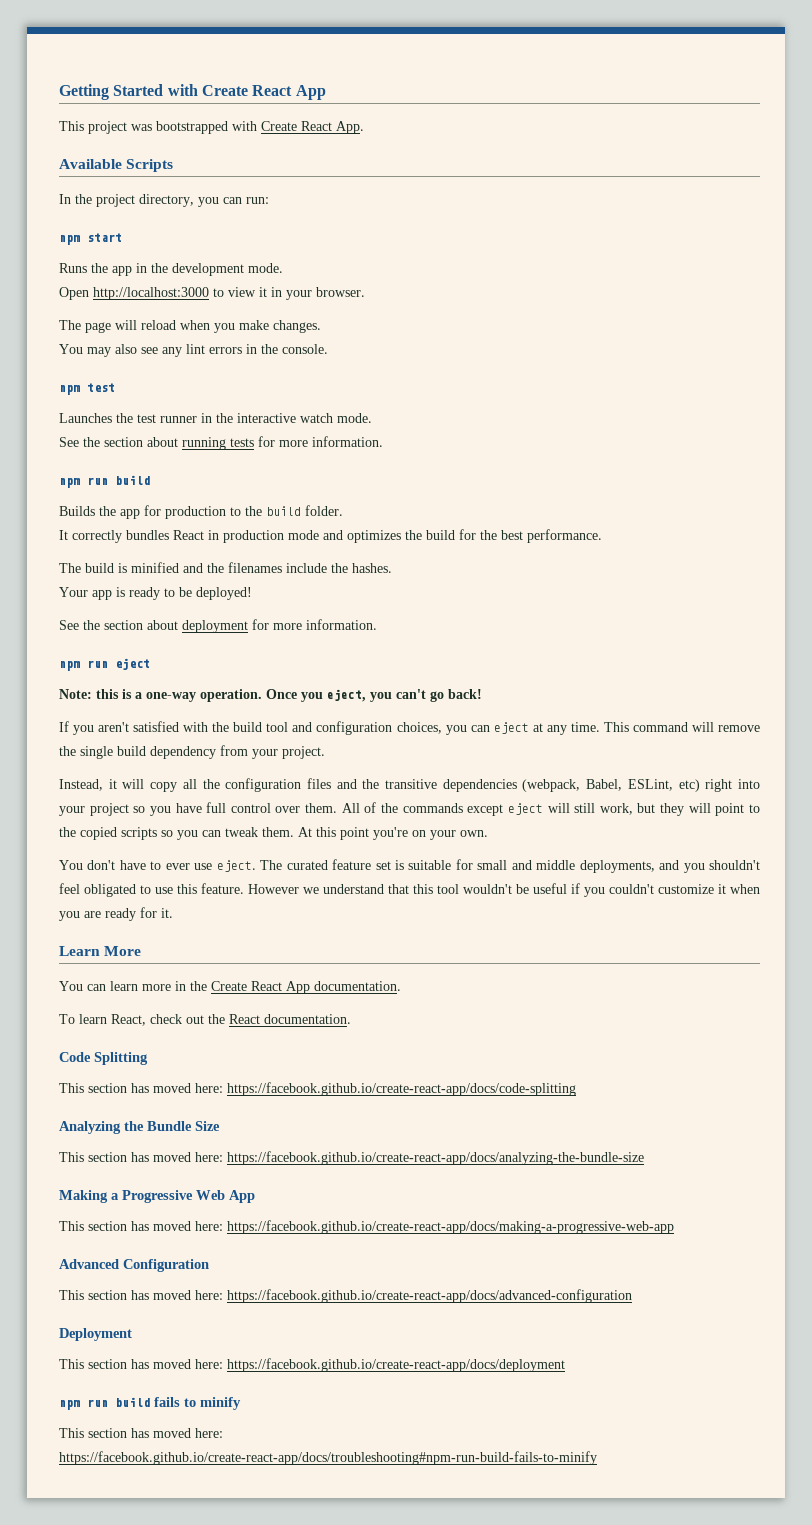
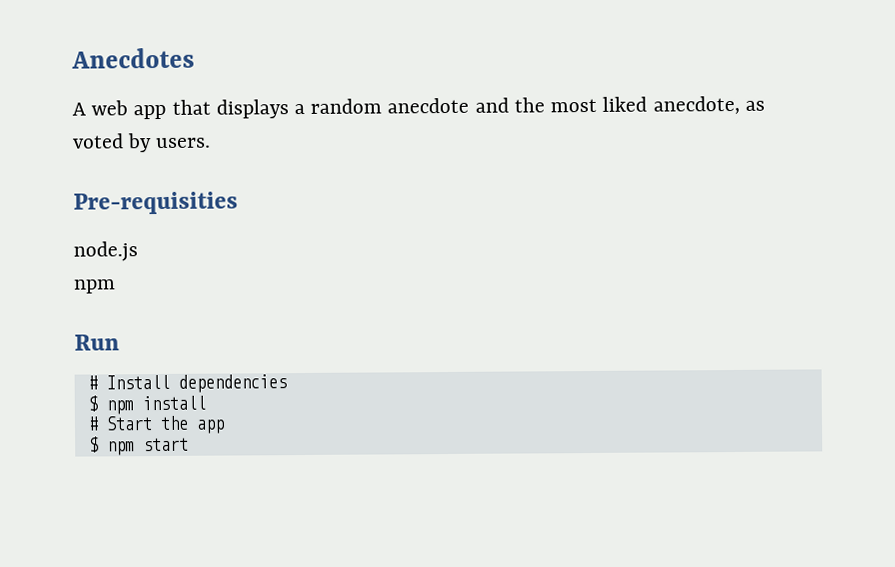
- Getting Started with Create React App
- This project was bootstrapped with Create React App.
- Available Scripts
- In the project directory, you can run:
- npm start
- Runs the app in the development mode.
- Open http://localhost:3000 to view it in your browser.
- The page will reload when you make changes.
- You may also see any lint errors in the console.
- npm test
- Launches the test runner in the interactive watch mode.
- See the section about running tests for more information.
- npm run build
- Builds the app for production to the build folder.
- It correctly bundles React in production mode and optimizes the build for the best performance.
- The build is minified and the filenames include the hashes.
- Your app is ready to be deployed!
- See the section about deployment for more information.
- npm run eject
- Note: this is a one-way operation. Once you eject, you can't go back!
- If you aren't satisfied with the build tool and configuration choices, you can eject at any time. This command will remove the single build dependency from your project.
- Instead, it will copy all the configuration files and the transitive dependencies (webpack, Babel, ESLint, etc) right into your project so you have full control over them. All of the commands except eject will still work, but they will point to the copied scripts so you can tweak them. At this point you're on your own.
- You don't have to ever use eject. The curated feature set is suitable for small and middle deployments, and you shouldn't feel obligated to use this feature. However we understand that this tool wouldn't be useful if you couldn't customize it when you are ready for it.
- Learn More
- You can learn more in the Create React App documentation.
- To learn React, check out the React documentation.
- Code Splitting
- This section has moved here: https://facebook.github.io/create-react-app/docs/code-splitting
- Analyzing the Bundle Size
- This section has moved here: https://facebook.github.io/create-react-app/docs/analyzing-the-bundle-size
- Making a Progressive Web App
- This section has moved here: https://facebook.github.io/create-react-app/docs/making-a-progressive-web-app
- Advanced Configuration
- This section has moved here: https://facebook.github.io/create-react-app/docs/advanced-configuration
- Deployment
- This section has moved here: https://facebook.github.io/create-react-app/docs/deployment
- npm run build fails to minify
- This section has moved here: https://facebook.github.io/create-react-app/docs/troubleshooting#npm-run-build-fails-to-minify
+ Anecdotes
+ A web app that displays a random anecdote and the most liked anecdote, as voted by users.
+ Pre-requisities
+ node.js
+ npm
+ Run
+ # Install dependencies
+ $ npm install
+ # Start the app
+ $ npm start

